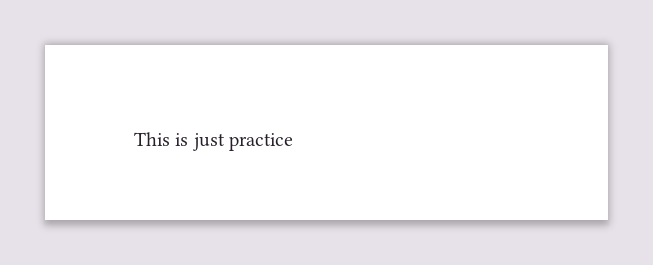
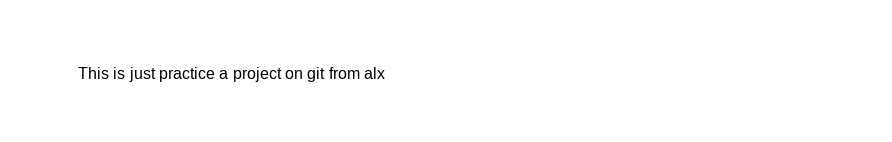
- This is just practice
+ This is just practice a project on git from alx

